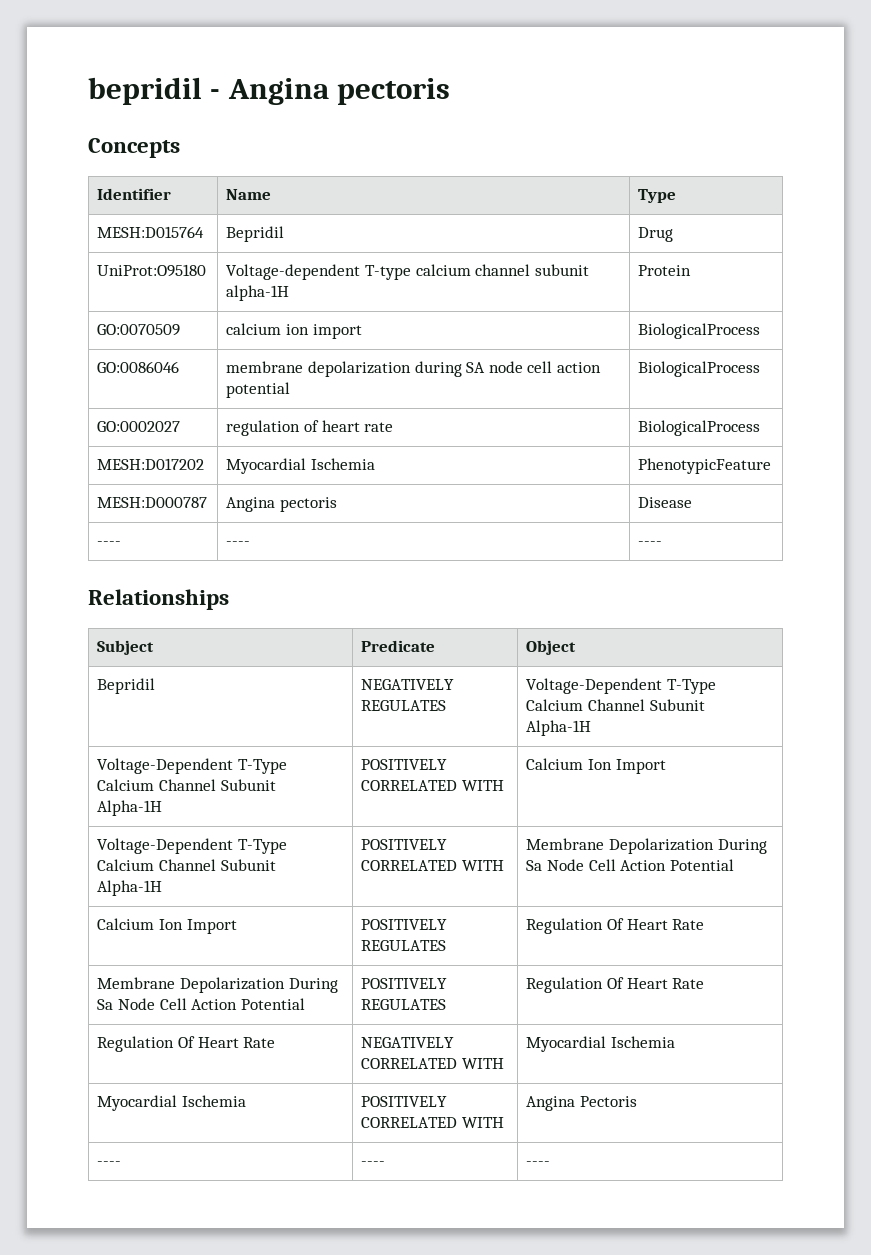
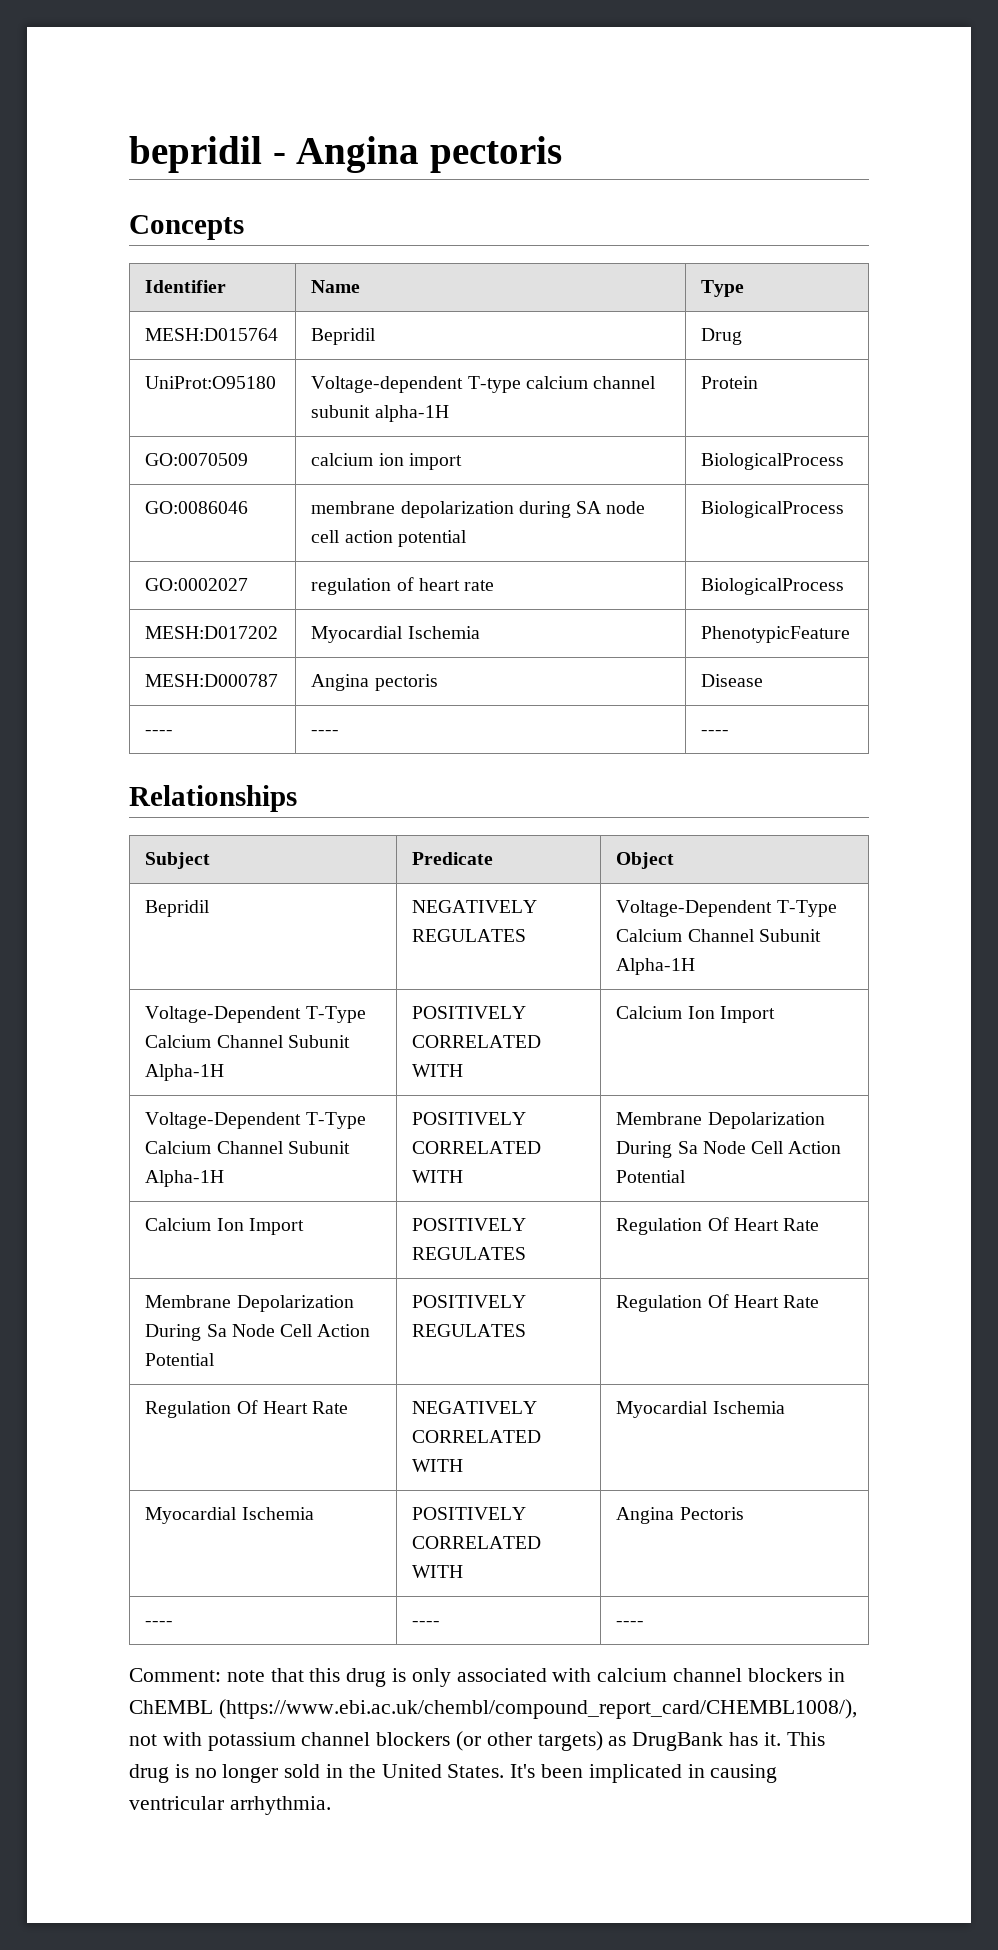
+ Comment: note that this drug is only associated with calcium channel blockers in ChEMBL (https://www.ebi.ac.uk/chembl/compound_report_card/CHEMBL1008/), not with potassium channel blockers (or other targets) as DrugBank has it. This drug is no longer sold in the United States. It's been implicated in causing ventricular arrhythmia.

